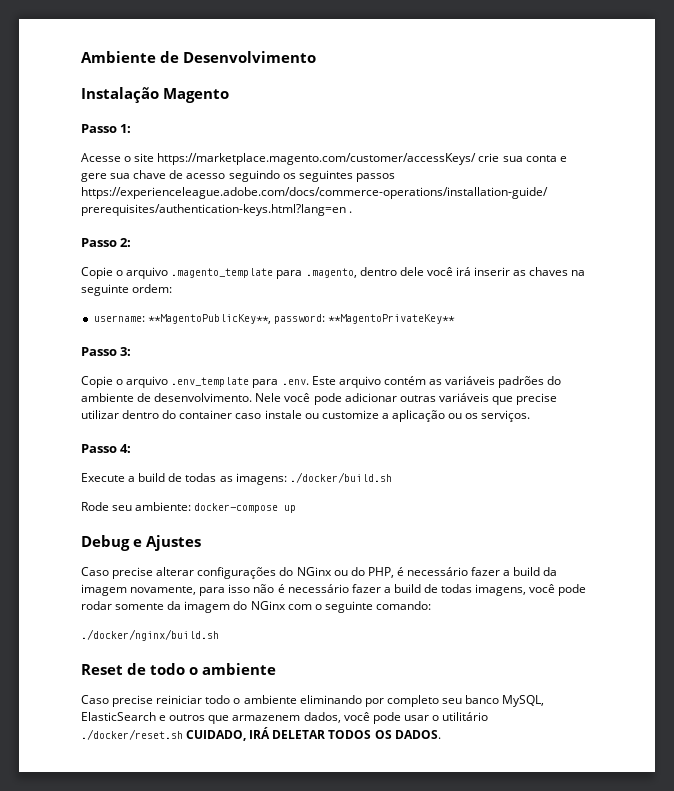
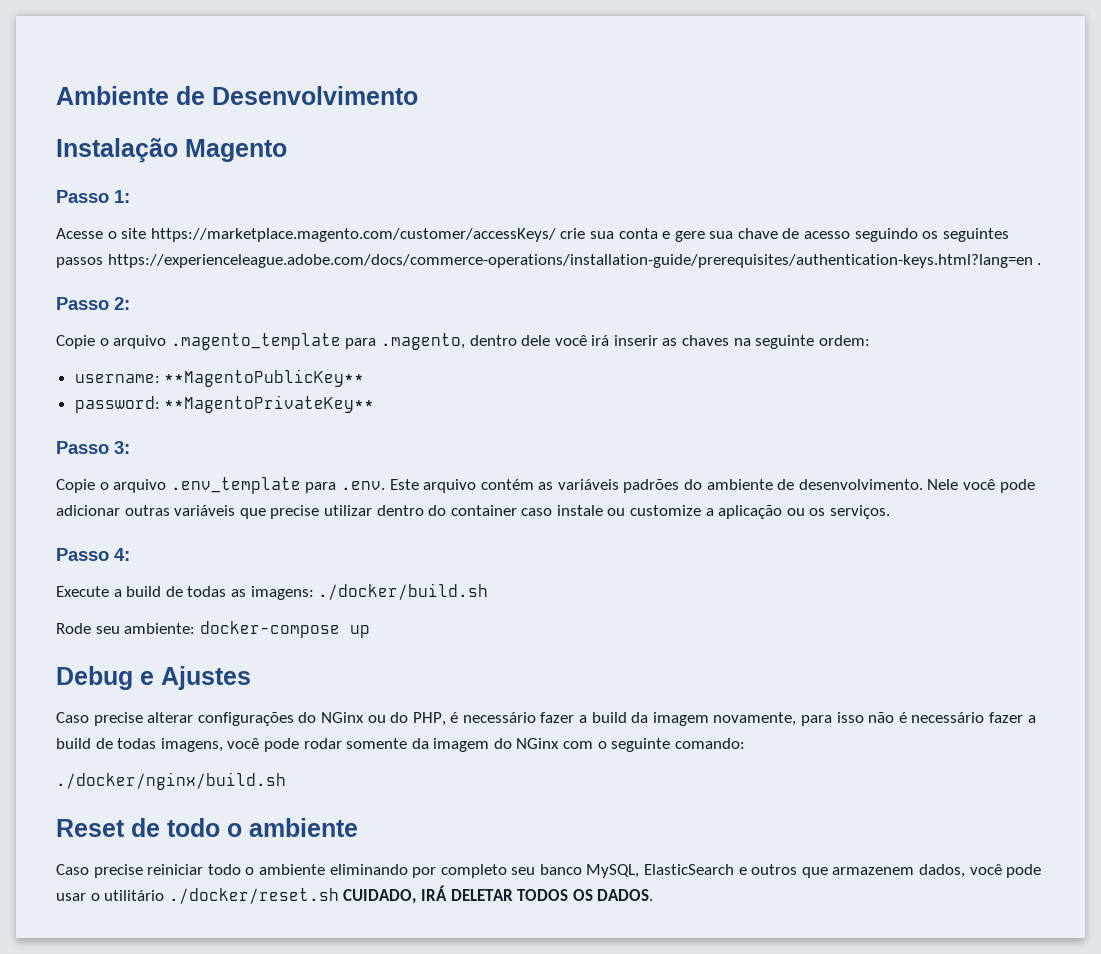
- username: **MagentoPublicKey**, password: **MagentoPrivateKey**
+ username: **MagentoPublicKey**
+ password: **MagentoPrivateKey**

